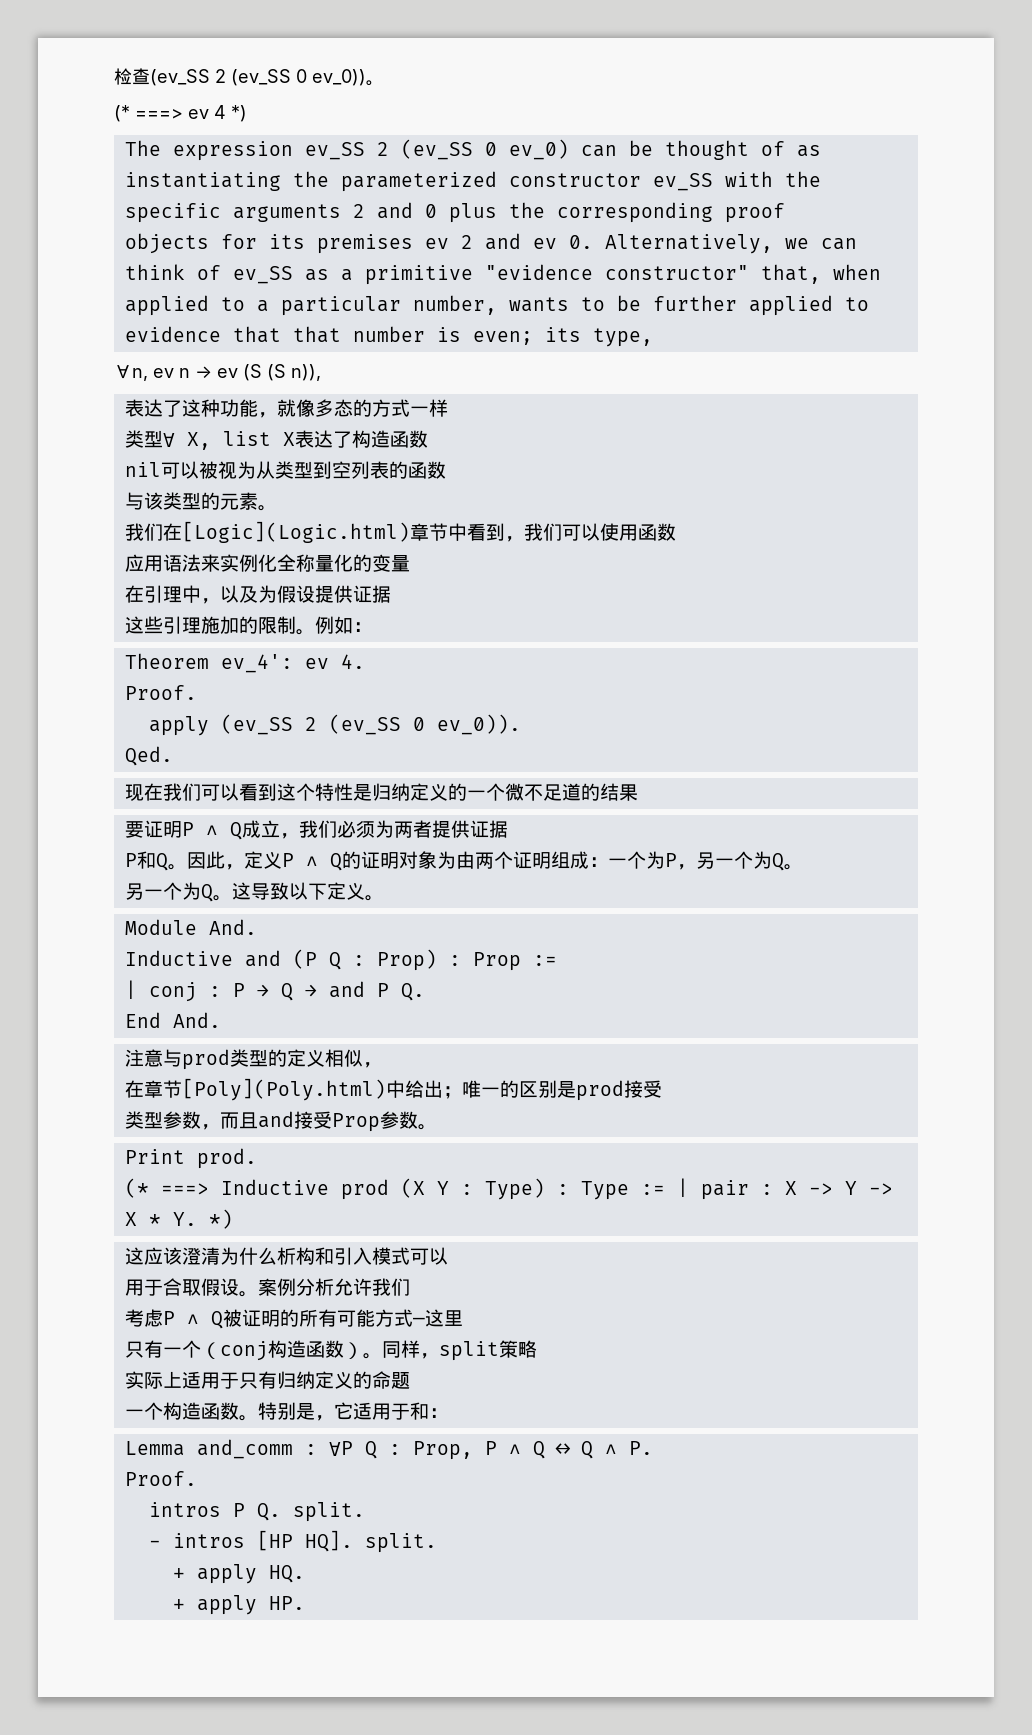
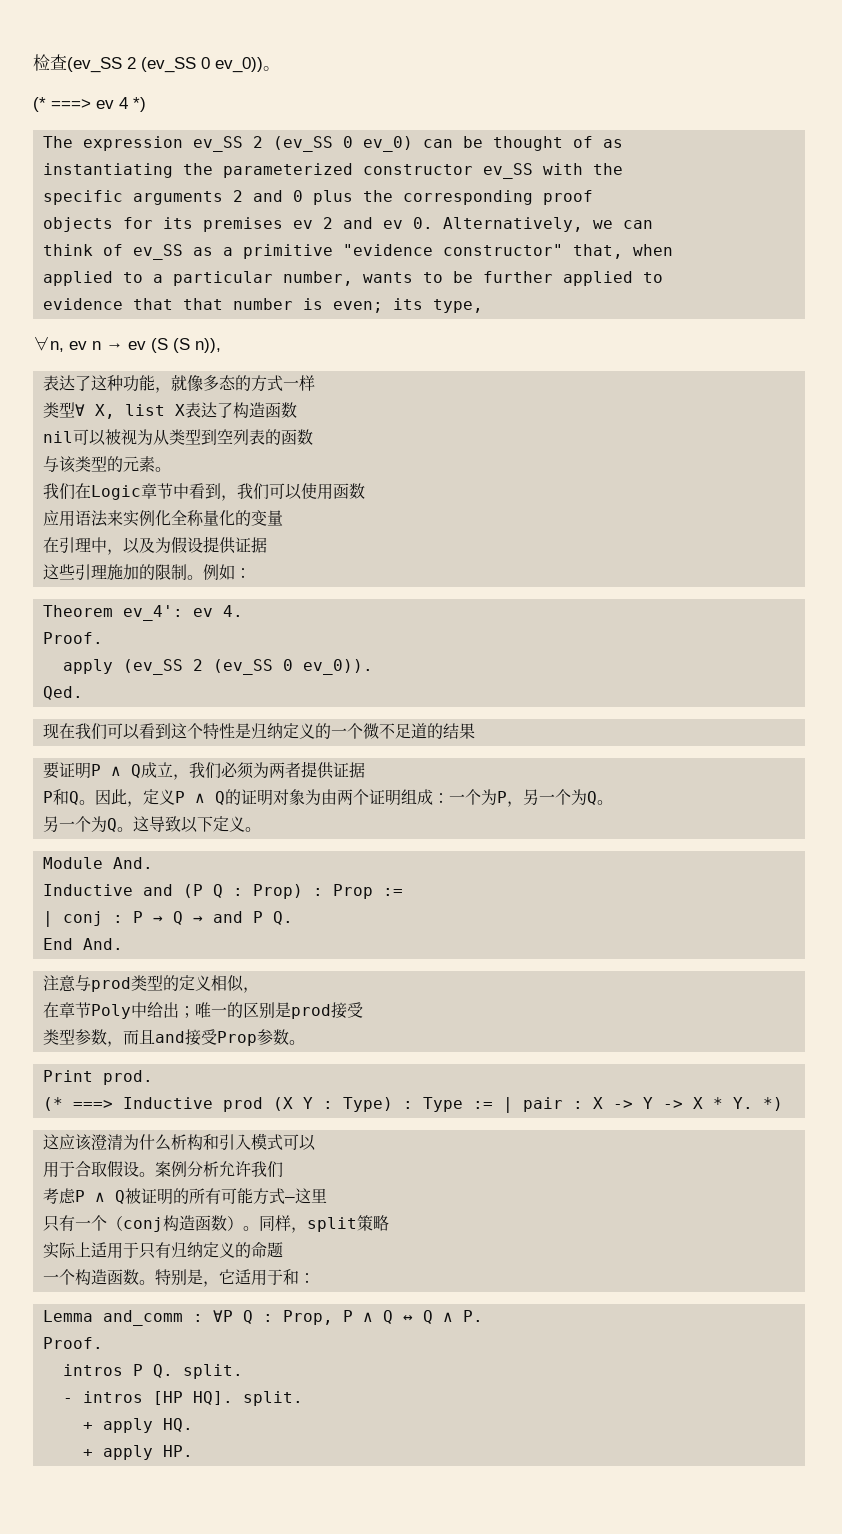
- 我们在[Logic](Logic.html)章节中看到，我们可以使用函数
+ 我们在Logic章节中看到，我们可以使用函数
- 在章节[Poly](Poly.html)中给出；唯一的区别是prod接受
+ 在章节Poly中给出；唯一的区别是prod接受

